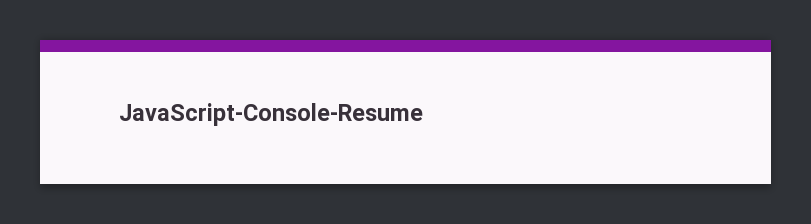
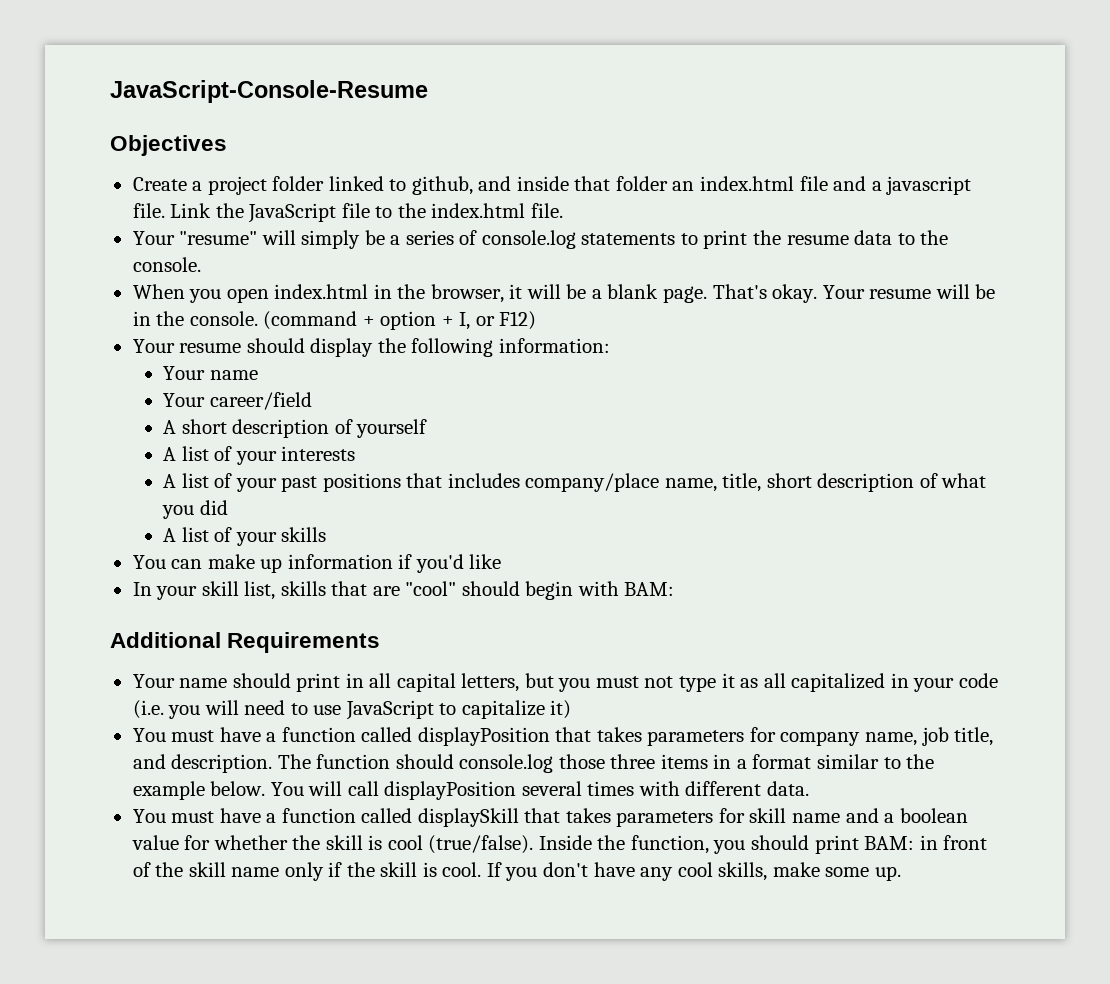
+ Objectives
+ Create a project folder linked to github, and inside that folder an index.html file and a javascript file. Link the JavaScript file to the index.html file.
+ Your "resume" will simply be a series of console.log statements to print the resume data to the console.
+ When you open index.html in the browser, it will be a blank page. That's okay. Your resume will be in the console. (command + option + I, or F12)
+ Your resume should display the following information:
+ Your name
+ Your career/field
+ A short description of yourself
+ A list of your interests
+ A list of your past positions that includes company/place name, title, short description of what you did
+ A list of your skills
+ You can make up information if you'd like
+ In your skill list, skills that are "cool" should begin with BAM:
+ Additional Requirements
+ Your name should print in all capital letters, but you must not type it as all capitalized in your code (i.e. you will need to use JavaScript to capitalize it)
+ You must have a function called displayPosition that takes parameters for company name, job title, and description. The function should console.log those three items in a format similar to the example below. You will call displayPosition several times with different data.
+ You must have a function called displaySkill that takes parameters for skill name and a boolean value for whether the skill is cool (true/false). Inside the function, you should print BAM: in front of the skill name only if the skill is cool. If you don't have any cool skills, make some up.

